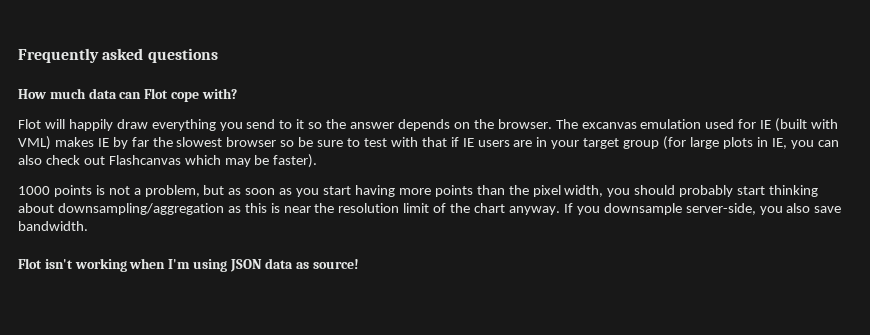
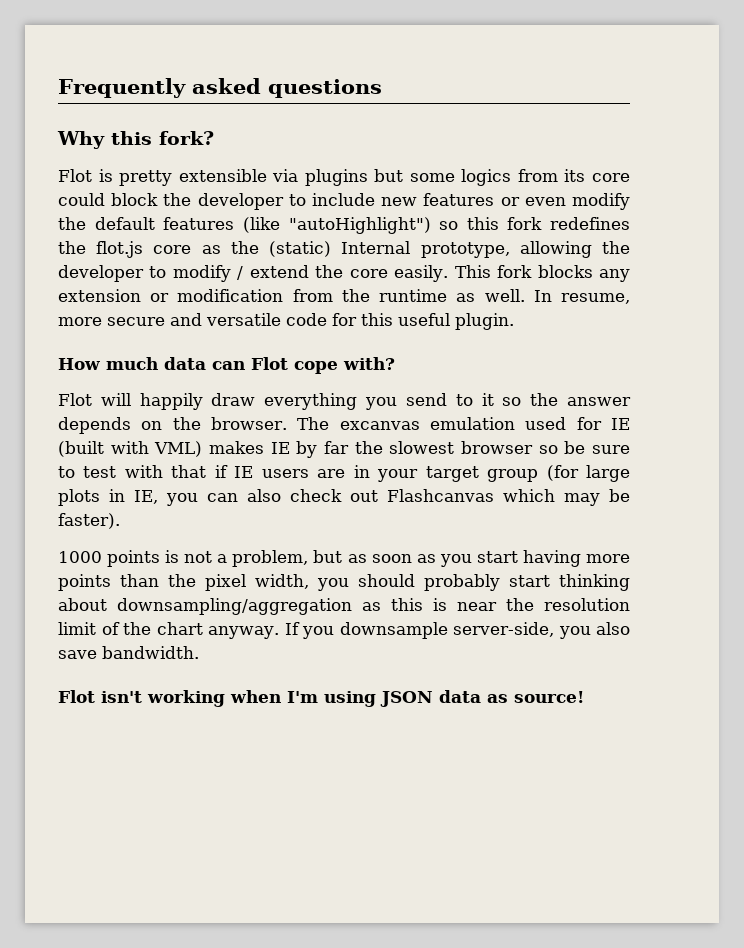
+ Why this fork?
+ Flot is pretty extensible via plugins but some logics from its core could block the developer to include new features or even modify the default features (like "autoHighlight") so this fork redefines the flot.js core as the (static) Internal prototype, allowing the developer to modify / extend the core easily. This fork blocks any extension or modification from the runtime as well. In resume, more secure and versatile code for this useful plugin.

